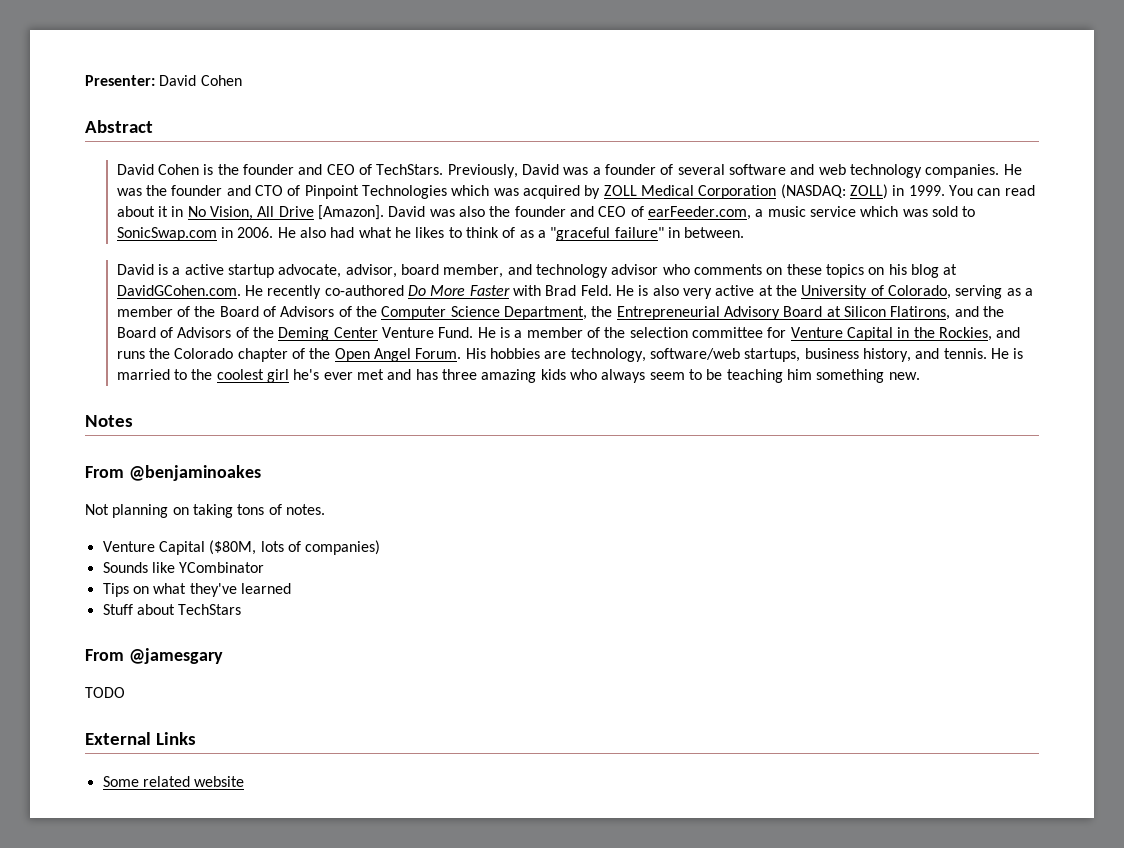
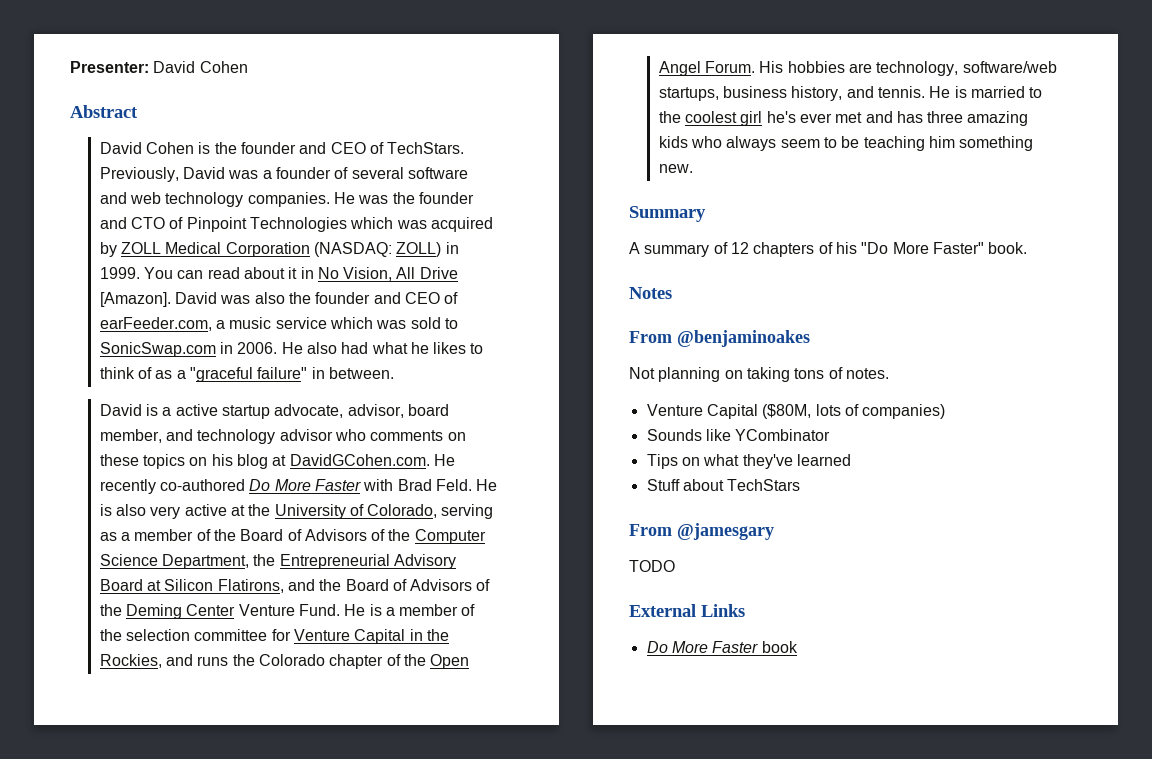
+ Summary
+ A summary of 12 chapters of his "Do More Faster" book.
- Some related website
+ Do More Faster book

